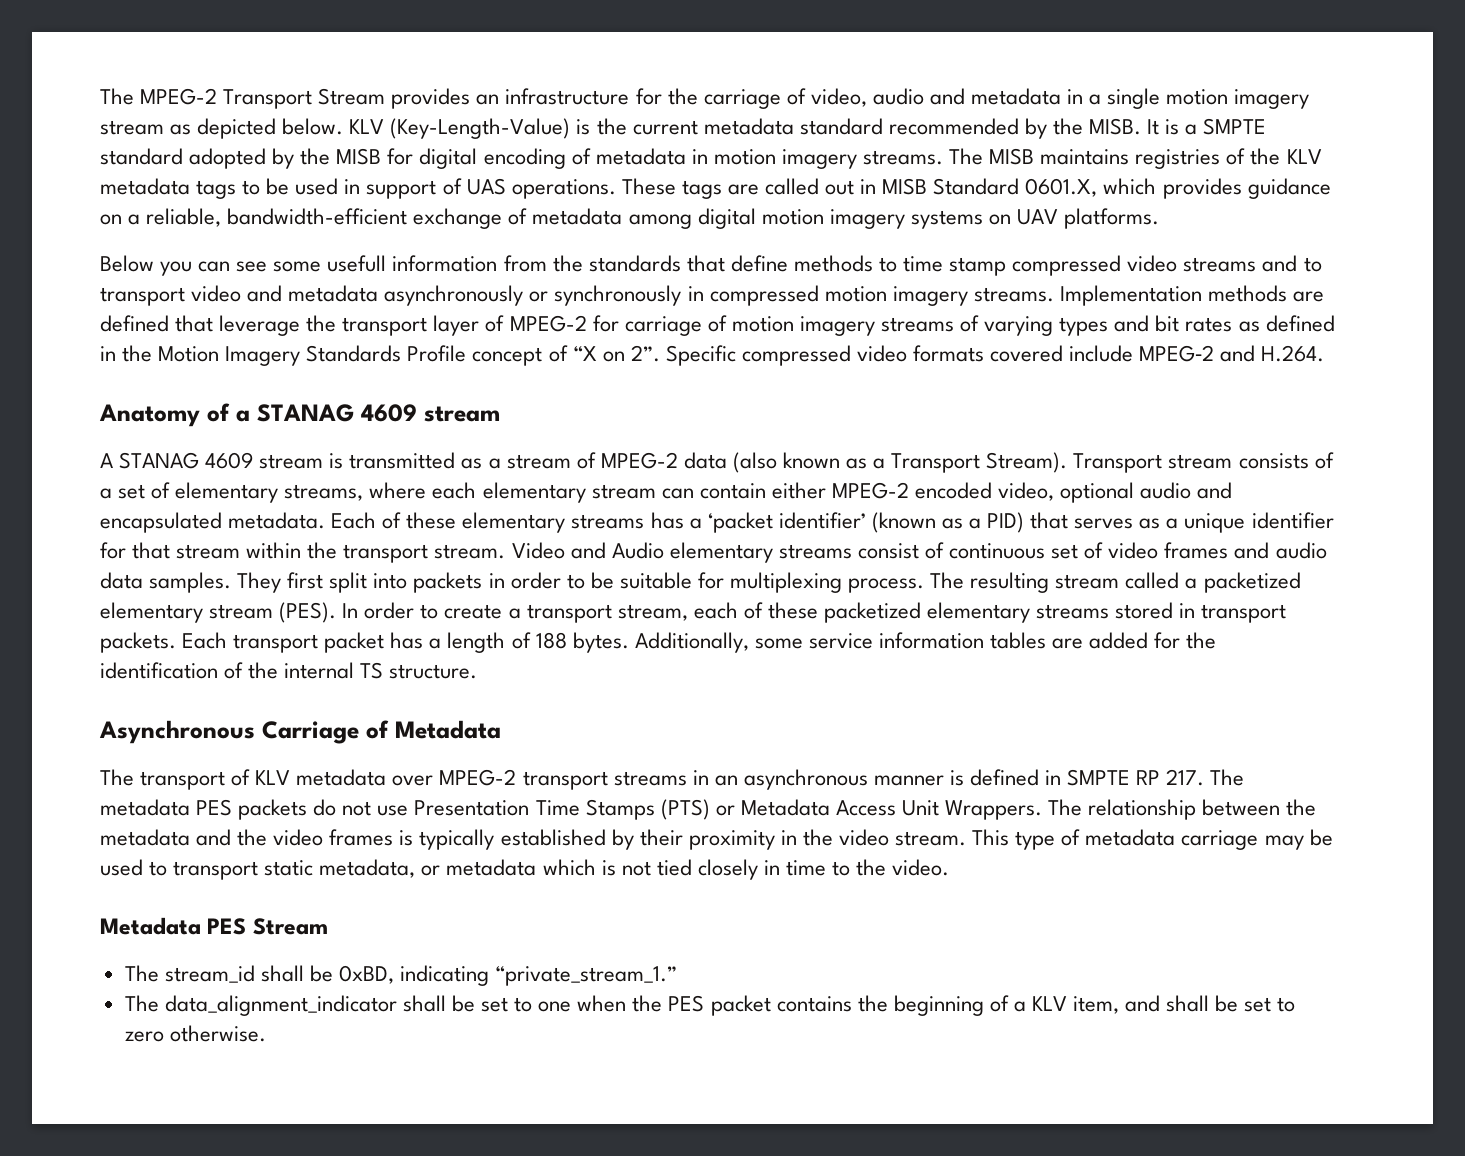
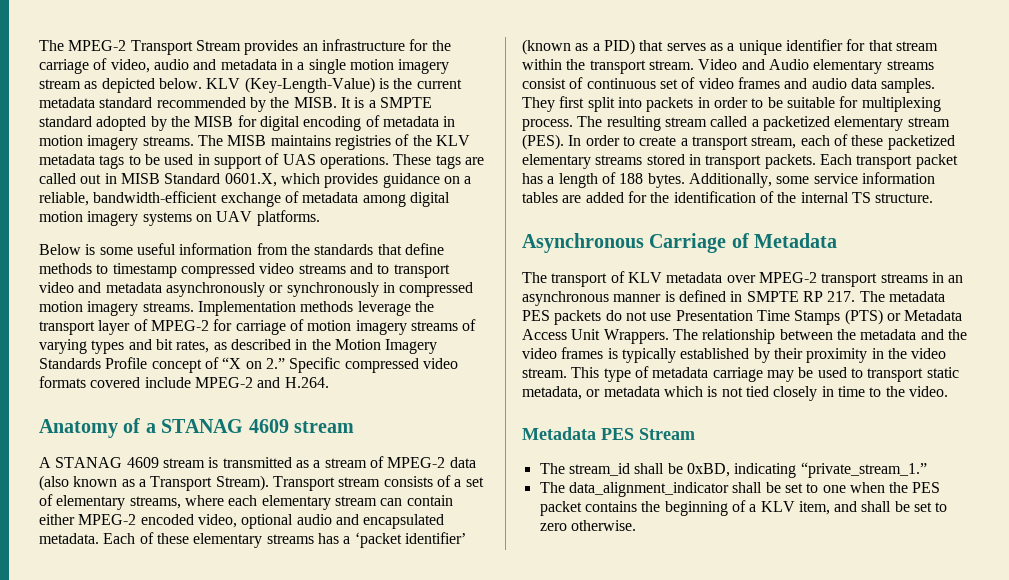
- Below you can see some usefull information from the standards that define methods to time stamp compressed video streams and to transport video and metadata asynchronously or synchronously in compressed motion imagery streams.
+ Below is some useful information from the standards that define methods to timestamp compressed video streams and to transport video and metadata asynchronously or synchronously in compressed motion imagery streams.
- Implementation methods are defined that leverage the transport layer of MPEG-2 for carriage of motion imagery streams of varying types and bit rates as defined in the Motion Imagery Standards Profile concept of “X on 2”. Specific compressed video formats covered include MPEG‑2 and H.264.
+ Implementation methods leverage the transport layer of MPEG-2 for carriage of motion imagery streams of varying types and bit rates, as described in the Motion Imagery Standards Profile concept of “X on 2.” Specific compressed video formats covered include MPEG‑2 and H.264.

